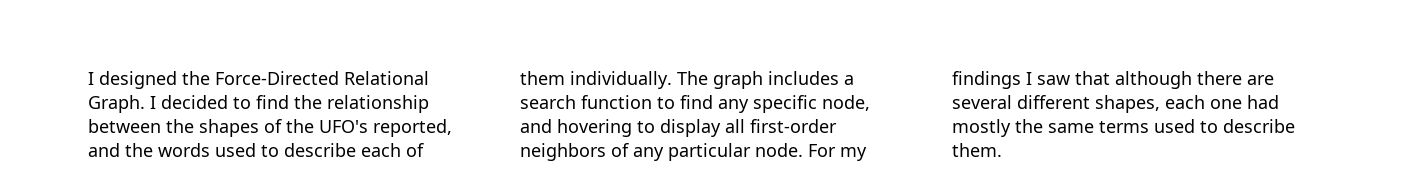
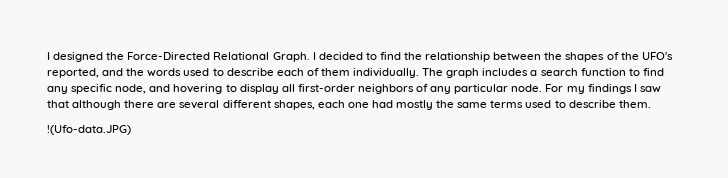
+ !(Ufo-data.JPG)

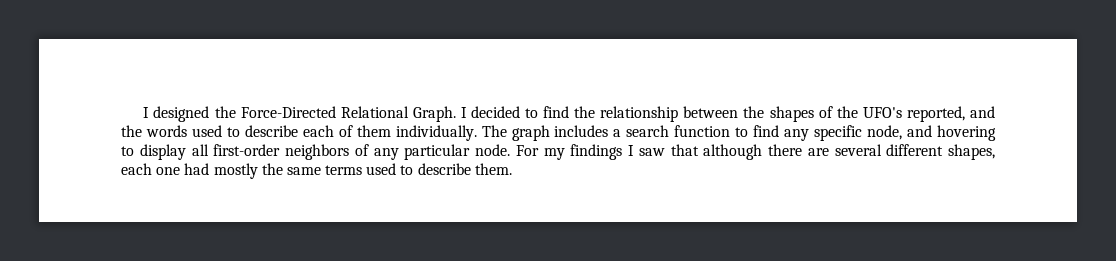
- !(Ufo-data.JPG)

